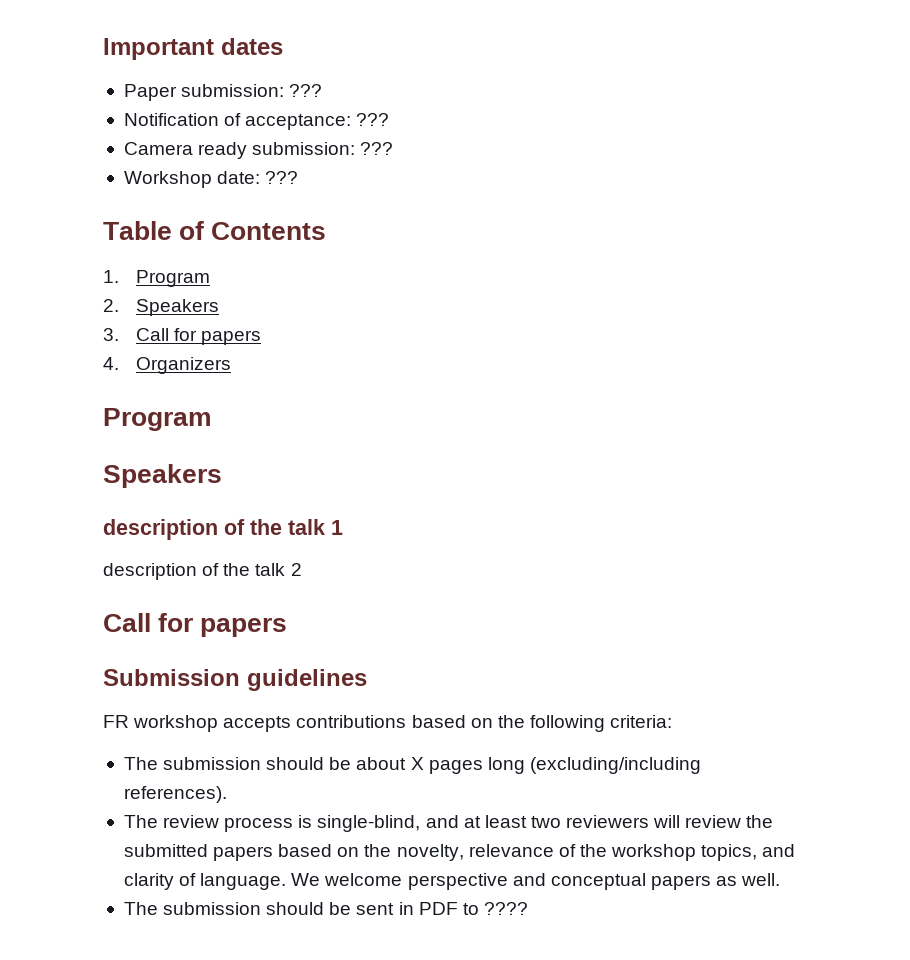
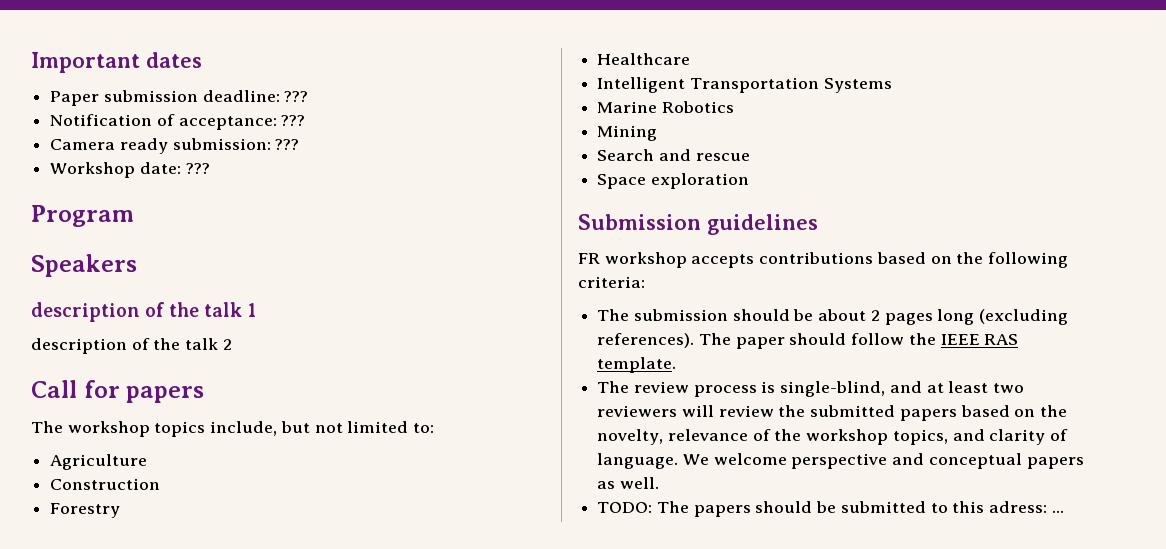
- Paper submission: ???
+ Paper submission deadline: ???
- Table of Contents
- 1. Program
- 2. Speakers
- 3. Call for papers
- 4. Organizers
+ The workshop topics include, but not limited to:
+ Agriculture
+ Construction
+ Forestry
+ Healthcare
+ Intelligent Transportation Systems
+ Marine Robotics
+ Mining
+ Search and rescue
+ Space exploration
- The submission should be about X pages long (excluding/including references).
+ The submission should be about 2 pages long (excluding references). The paper should follow the IEEE RAS template.
- The submission should be sent in PDF to ????
+ TODO: The papers should be submitted to this adress: ...

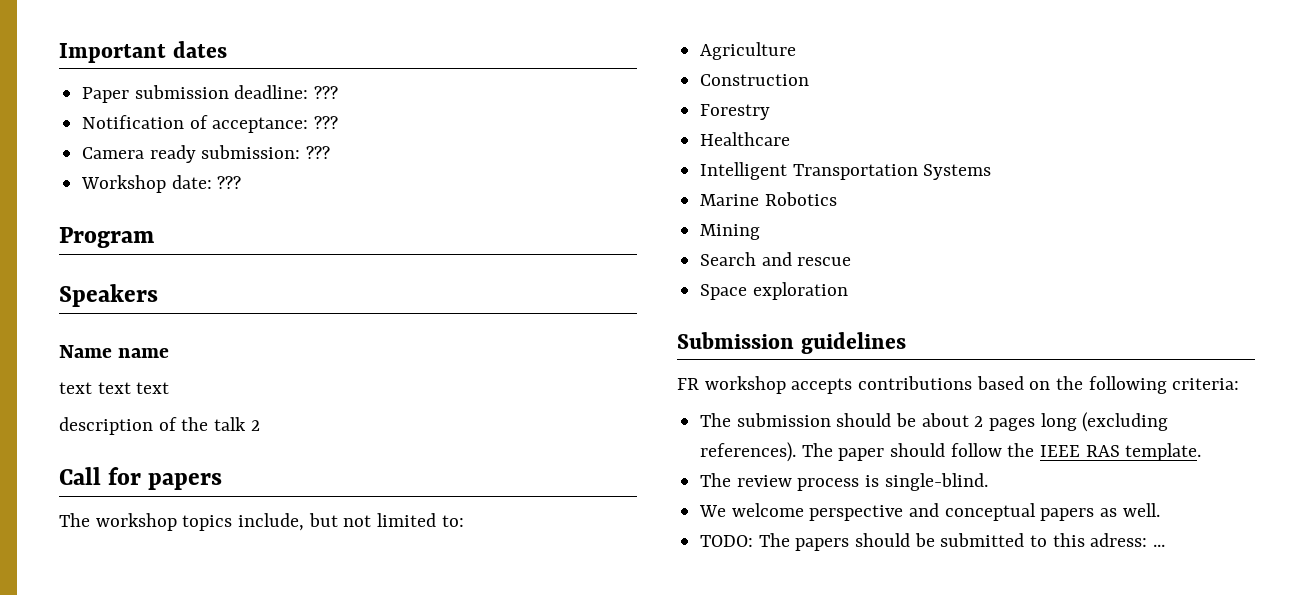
- description of the talk 1
+ Name name
+ text text text
- The review process is single-blind, and at least two reviewers will review the submitted papers based on the novelty, relevance of the workshop topics, and clarity of language. We welcome perspective and conceptual papers as well.
+ The review process is single-blind.
+ We welcome perspective and conceptual papers as well.

